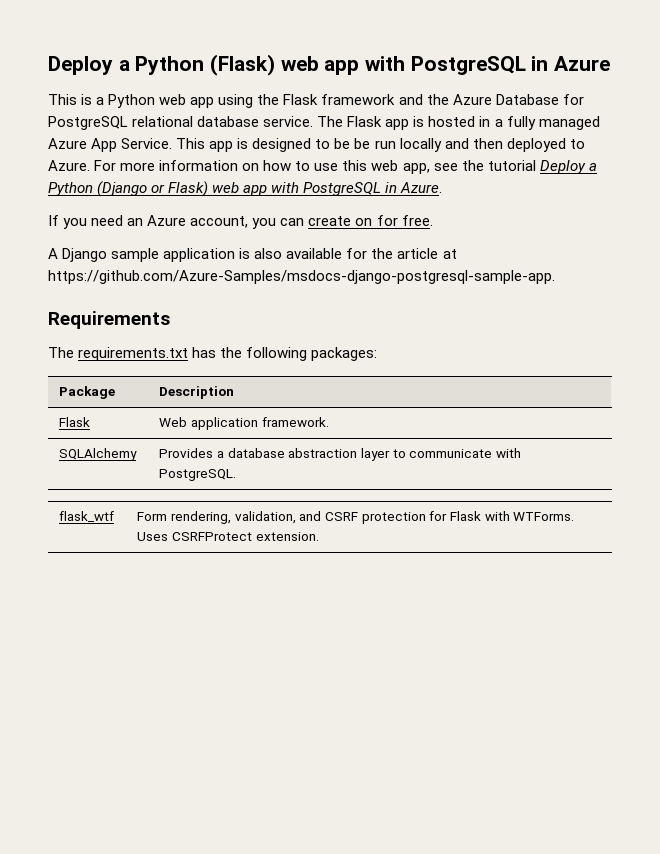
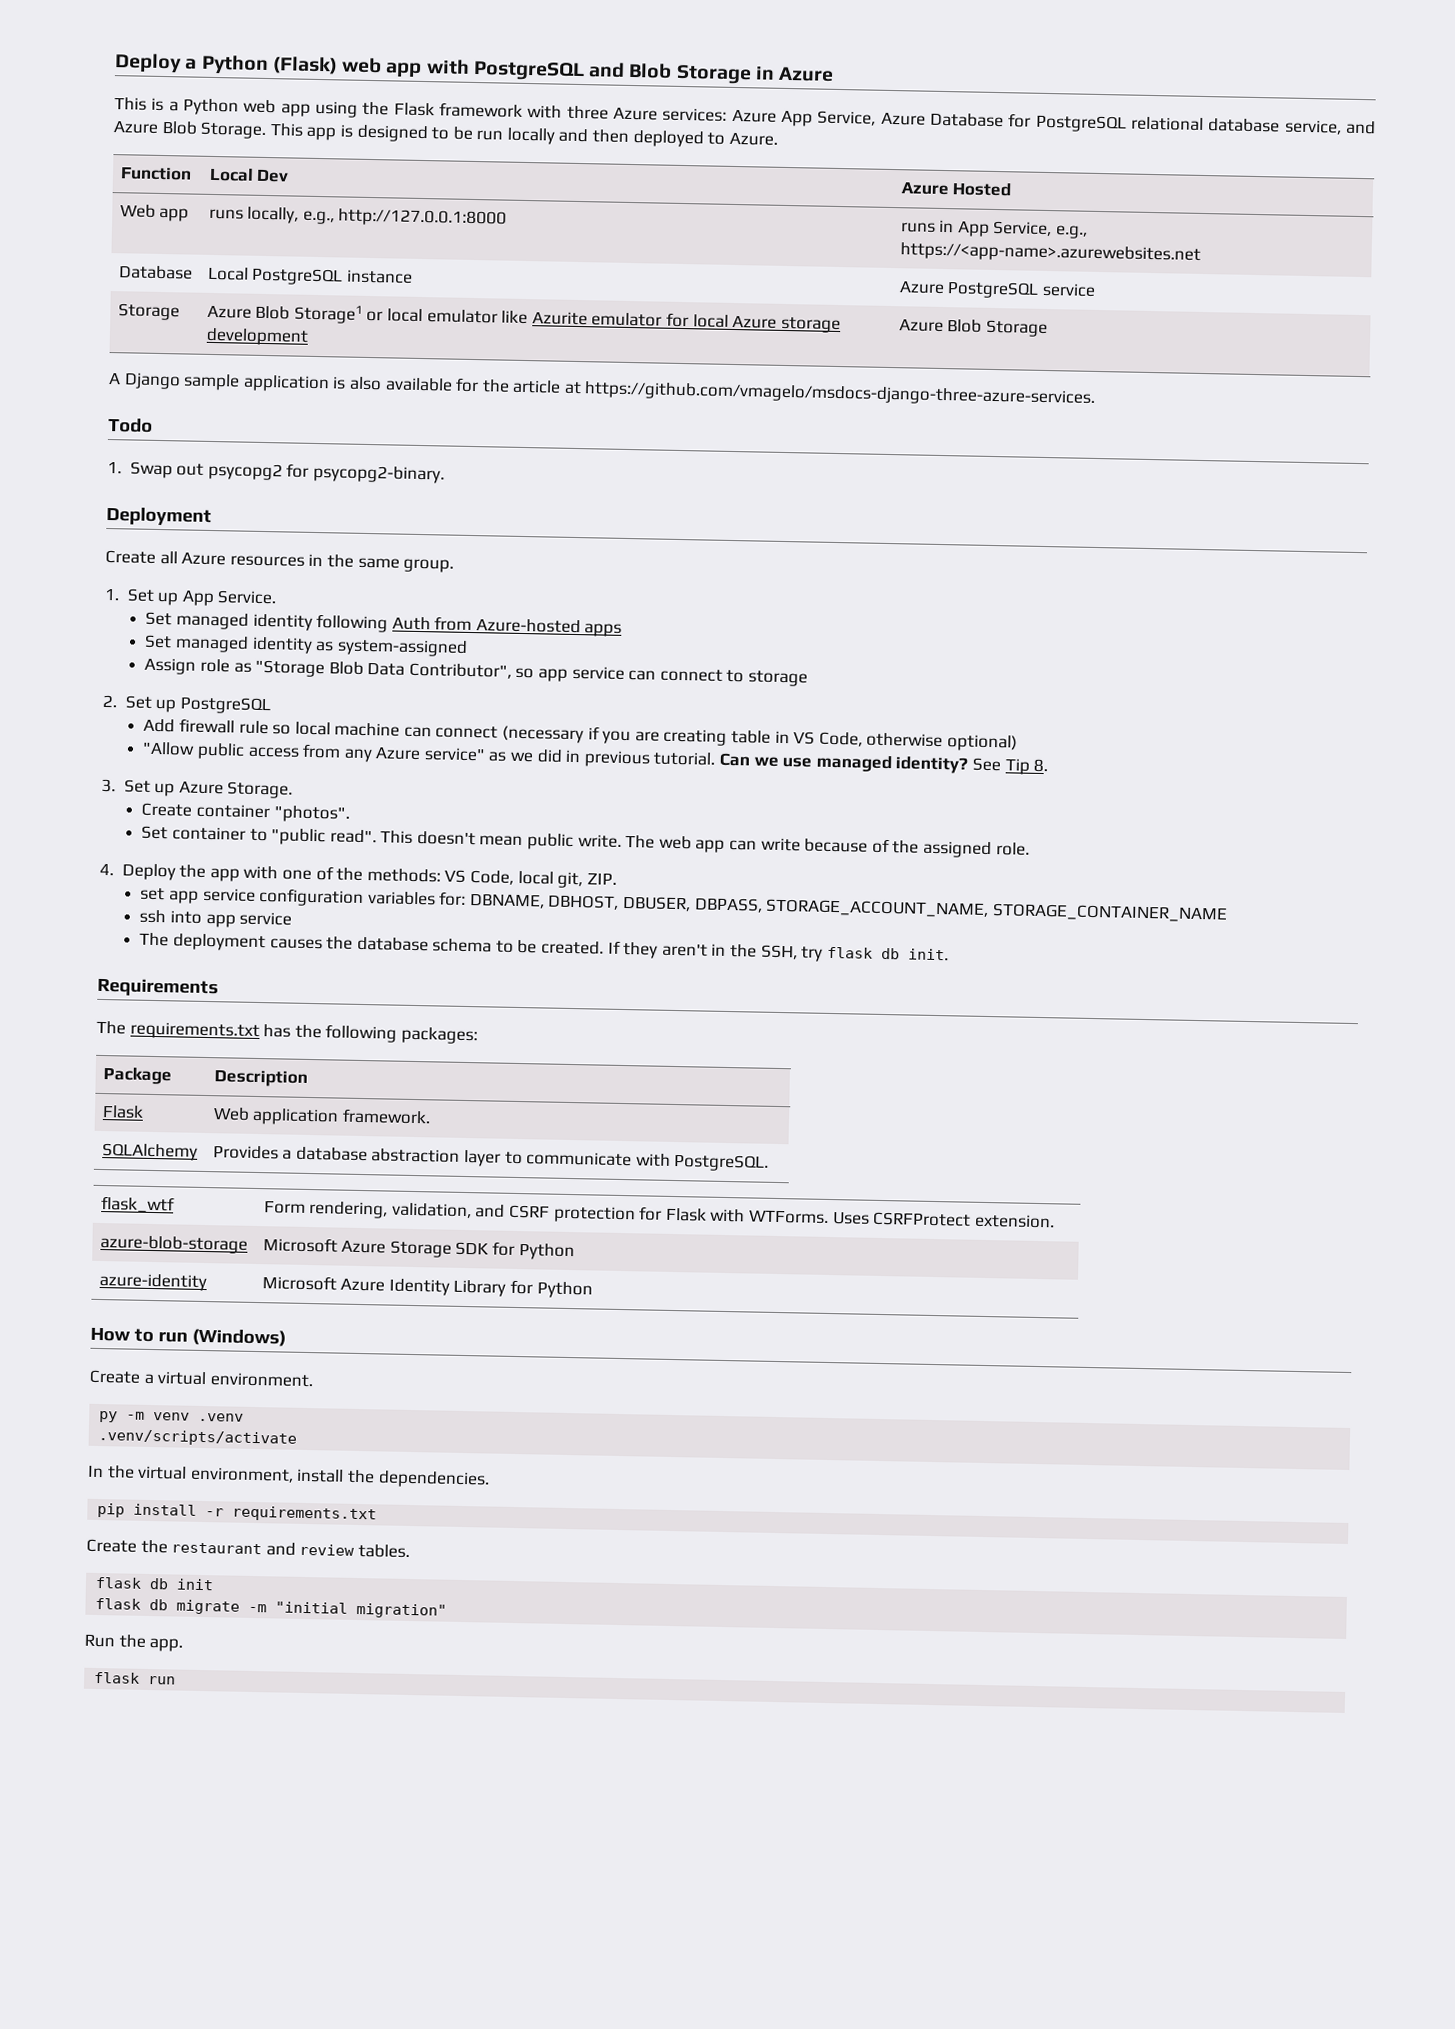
- Deploy a Python (Flask) web app with PostgreSQL in Azure
+ Deploy a Python (Flask) web app with PostgreSQL and Blob Storage in Azure
- This is a Python web app using the Flask framework and the Azure Database for PostgreSQL relational database service. The Flask app is hosted in a fully managed Azure App Service.
+ This is a Python web app using the Flask framework with three Azure services: Azure App Service, Azure Database for PostgreSQL relational database service, and Azure Blob Storage.
- This app is designed to be be run locally and then deployed to Azure. For more information on how to use this web app, see the tutorial Deploy a Python (Django or Flask) web app with PostgreSQL in Azure.
- If you need an Azure account, you can create on for free.
+ This app is designed to be run locally and then deployed to Azure.
+ Function | Local Dev | Azure Hosted
+ Web app | runs locally, e.g., http://127.0.0.1:8000 | runs in App Service, e.g., https://<app-name>.azurewebsites.net
+ Database | Local PostgreSQL instance | Azure PostgreSQL service
+ Storage | Azure Blob Storage1 or local emulator like Azurite emulator for local Azure storage development | Azure Blob Storage
- A Django sample application is also available for the article at https://github.com/Azure-Samples/msdocs-django-postgresql-sample-app.
+ A Django sample application is also available for the article at https://github.com/vmagelo/msdocs-django-three-azure-services.
+ Todo
+ 1. Swap out psycopg2 for psycopg2-binary.
+ Deployment
+ Create all Azure resources in the same group.
+ 1. Set up App Service.
+ Set managed identity following Auth from Azure-hosted apps
+ Set managed identity as system-assigned
+ Assign role as "Storage Blob Data Contributor", so app service can connect to storage
+ 2. Set up PostgreSQL
+ Add firewall rule so local machine can connect (necessary if you are creating table in VS Code, otherwise optional)
+ "Allow public access from any Azure service" as we did in previous tutorial. Can we use managed identity? See Tip 8.
+ 3. Set up Azure Storage.
+ Create container "photos".
+ Set container to "public read". This doesn't mean public write. The web app can write because of the assigned role.
+ 4. Deploy the app with one of the methods: VS Code, local git, ZIP.
+ set app service configuration variables for: DBNAME, DBHOST, DBUSER, DBPASS, STORAGE_ACCOUNT_NAME, STORAGE_CONTAINER_NAME
+ ssh into app service
+ The deployment causes the database schema to be created. If they aren't in the SSH, try flask db init.
+ azure-blob-storage | Microsoft Azure Storage SDK for Python
+ azure-identity | Microsoft Azure Identity Library for Python
+ How to run (Windows)
+ Create a virtual environment.
+ py -m venv .venv
+ .venv/scripts/activate
+ In the virtual environment, install the dependencies.
+ pip install -r requirements.txt
+ Create the restaurant and review tables.
+ flask db init
+ flask db migrate -m "initial migration"
+ Run the app.
+ flask run

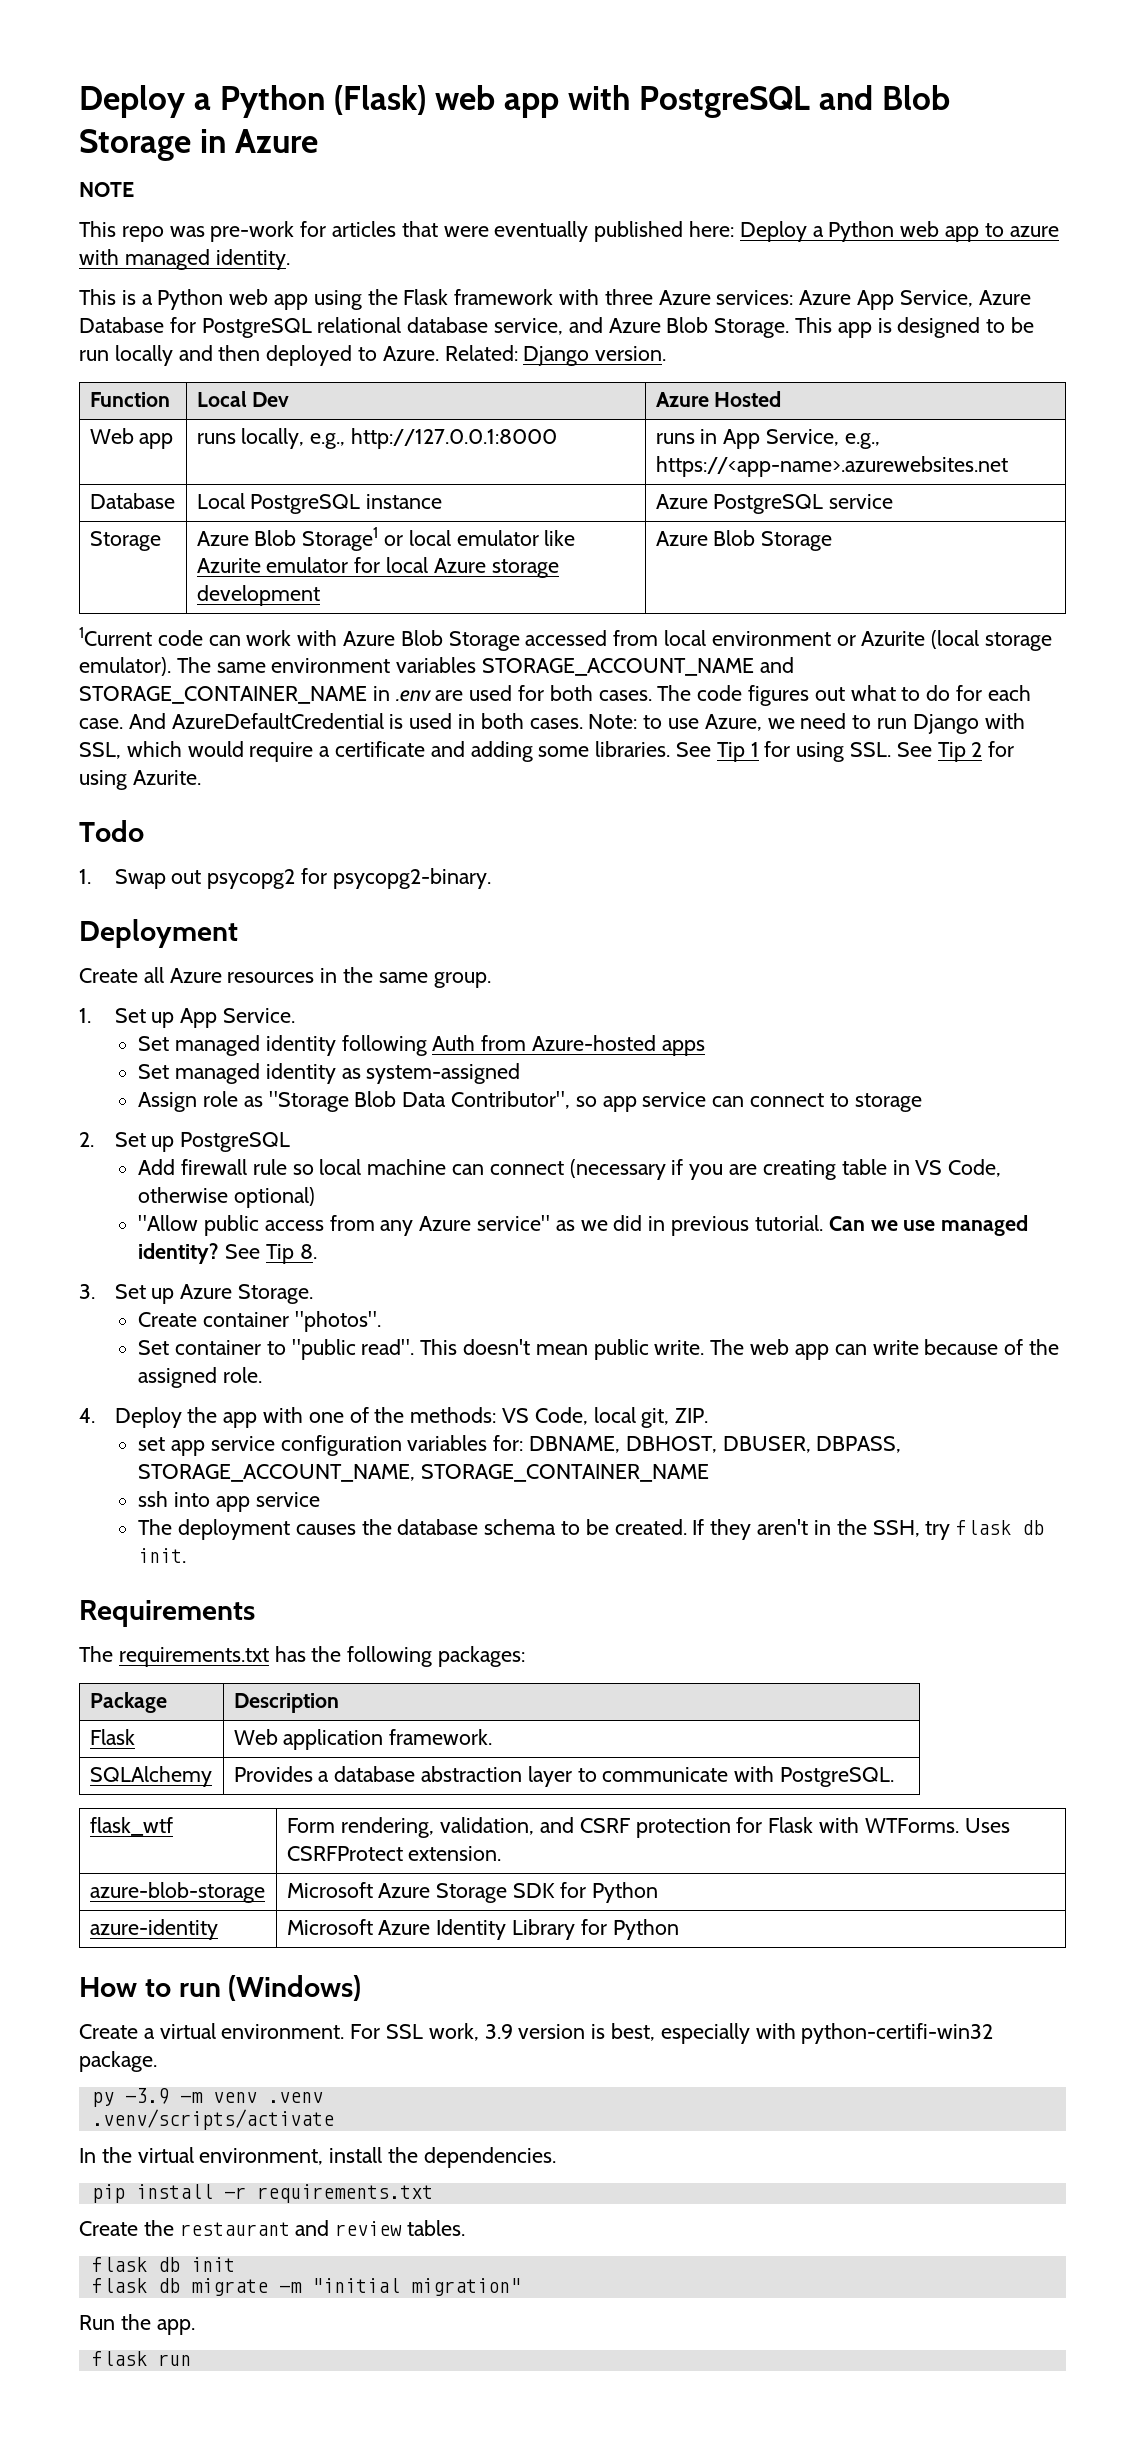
+ NOTE
+ This repo was pre-work for articles that were eventually published here: Deploy a Python web app to azure with managed identity.
+ Related: Django version.
- A Django sample application is also available for the article at https://github.com/vmagelo/msdocs-django-three-azure-services.
+ 1Current code can work with Azure Blob Storage accessed from local environment or Azurite (local storage emulator). The same environment variables STORAGE_ACCOUNT_NAME and STORAGE_CONTAINER_NAME in .env are used for both cases. The code figures out what to do for each case. And AzureDefaultCredential is used in both cases. Note: to use Azure, we need to run Django with SSL, which would require a certificate and adding some libraries. See Tip 1 for using SSL. See Tip 2 for using Azurite.
+ For SSL work, 3.9 version is best, especially with python-certifi-win32 package.
- py -m venv .venv
+ py -3.9 -m venv .venv

